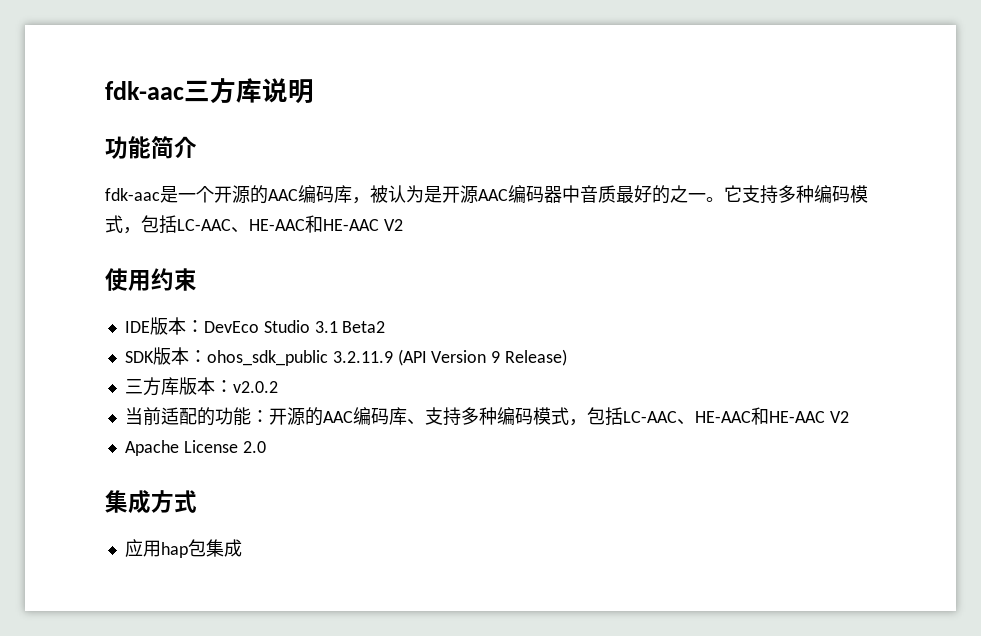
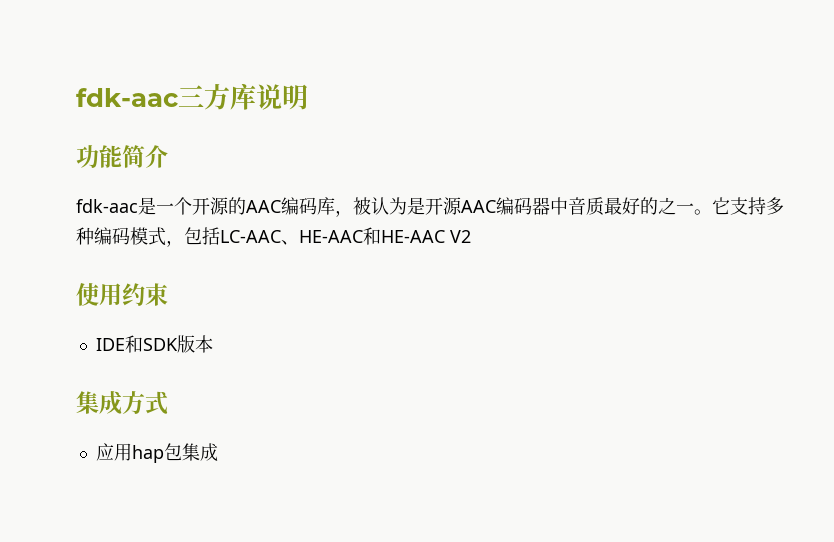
- IDE版本：DevEco Studio 3.1 Beta2
- SDK版本：ohos_sdk_public 3.2.11.9 (API Version 9 Release)
- 三方库版本：v2.0.2
- 当前适配的功能：开源的AAC编码库、支持多种编码模式，包括LC-AAC、HE-AAC和HE-AAC V2
- Apache License 2.0
+ IDE和SDK版本

